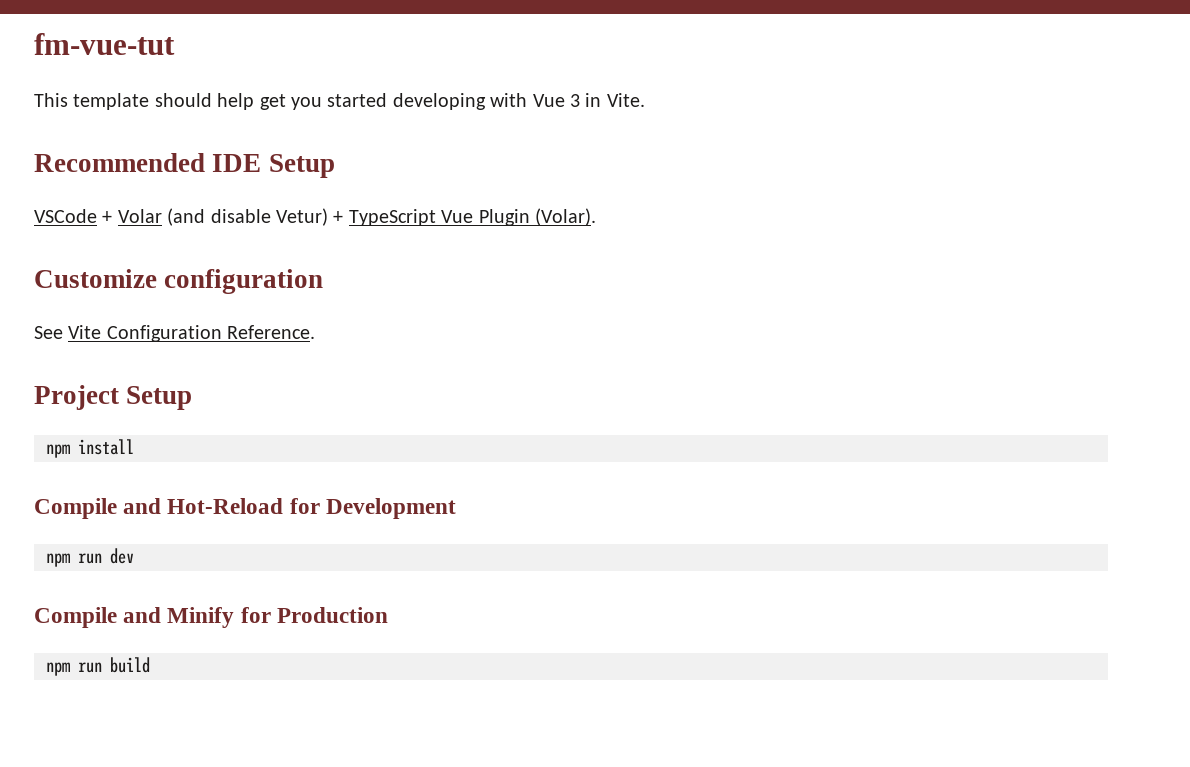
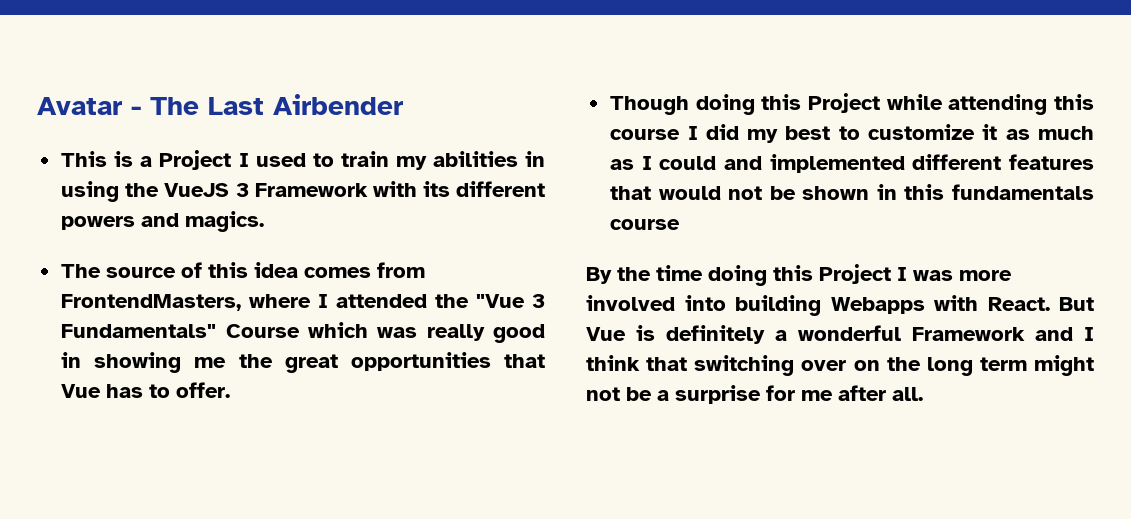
- fm-vue-tut
- This template should help get you started developing with Vue 3 in Vite.
- Recommended IDE Setup
- VSCode + Volar (and disable Vetur) + TypeScript Vue Plugin (Volar).
- Customize configuration
- See Vite Configuration Reference.
- Project Setup
- npm install
- Compile and Hot-Reload for Development
- npm run dev
- Compile and Minify for Production
- npm run build
+ Avatar - The Last Airbender
+ This is a Project I used to train my abilities in using the VueJS 3 Framework with its different powers and magics.
+ The source of this idea comes from FrontendMasters, where I attended the "Vue 3 Fundamentals" Course which was really good in showing me the great opportunities that Vue has to offer.
+ Though doing this Project while attending this course I did my best to customize it as much as I could and implemented different features that would not be shown in this fundamentals course
+ By the time doing this Project I was more involved into building Webapps with React. But Vue is definitely a wonderful Framework and I think that switching over on the long term might not be a surprise for me after all.

